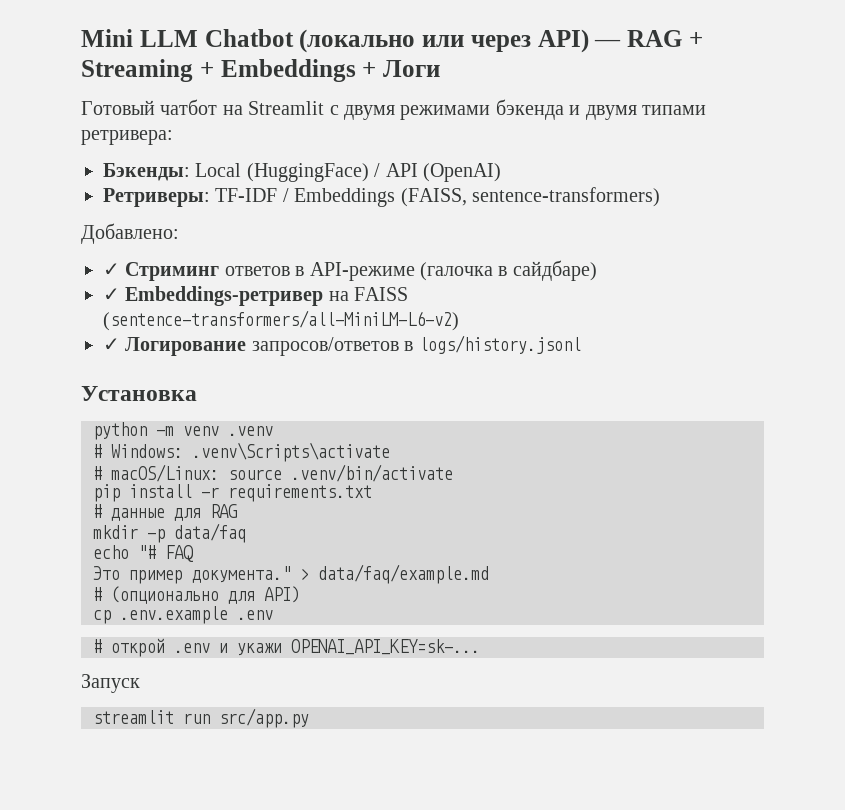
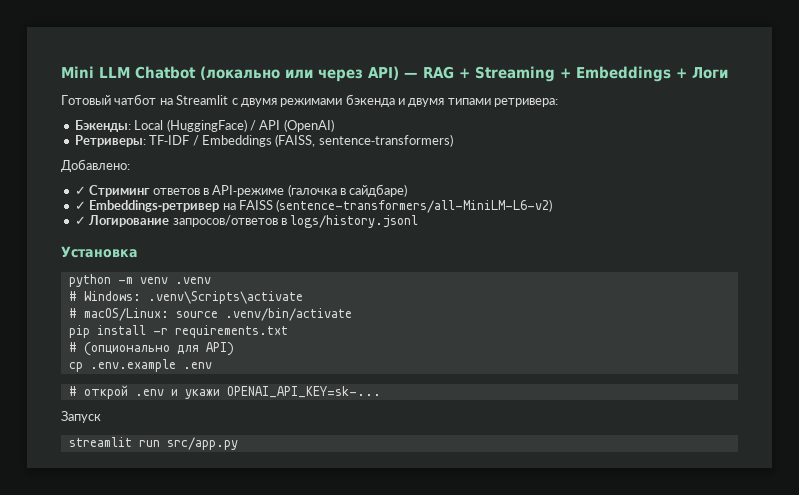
- # данные для RAG
- mkdir -p data/faq
- echo "# FAQ
- Это пример документа." > data/faq/example.md

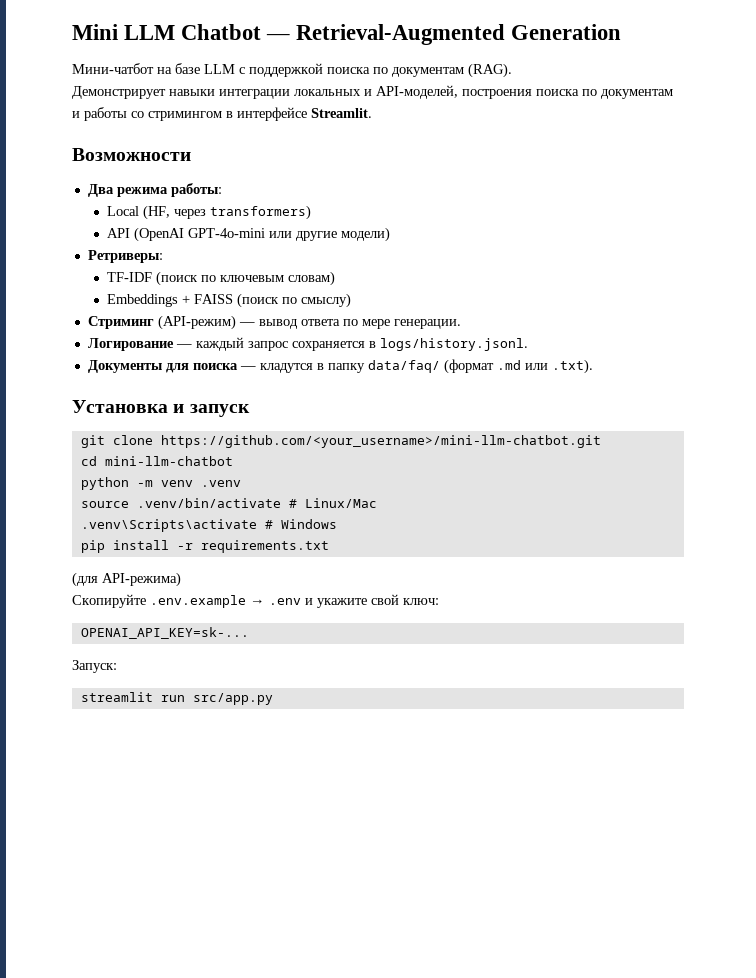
- Mini LLM Chatbot (локально или через API) — RAG + Streaming + Embeddings + Логи
- Готовый чатбот на Streamlit с двумя режимами бэкенда и двумя типами ретривера:
- Бэкенды: Local (HuggingFace) / API (OpenAI)
- Ретриверы: TF‑IDF / Embeddings (FAISS, sentence‑transformers)
- Добавлено:
- ✓ Стриминг ответов в API‑режиме (галочка в сайдбаре)
- ✓ Embeddings‑ретривер на FAISS (sentence-transformers/all-MiniLM-L6-v2)
- ✓ Логирование запросов/ответов в logs/history.jsonl
- Установка
+ Mini LLM Chatbot — Retrieval-Augmented Generation
+ Мини-чатбот на базе LLM с поддержкой поиска по документам (RAG).
+ Демонстрирует навыки интеграции локальных и API-моделей, построения поиска по документам и работы со стримингом в интерфейсе Streamlit.
+ Возможности
+ Два режима работы:
+ Local (HF, через transformers)
+ API (OpenAI GPT-4o-mini или другие модели)
+ Ретриверы:
+ TF-IDF (поиск по ключевым словам)
+ Embeddings + FAISS (поиск по смыслу)
+ Стриминг (API-режим) — вывод ответа по мере генерации.
+ Логирование — каждый запрос сохраняется в logs/history.jsonl.
+ Документы для поиска — кладутся в папку data/faq/ (формат .md или .txt).
+ Установка и запуск
+ git clone https://github.com/<your_username>/mini-llm-chatbot.git
+ cd mini-llm-chatbot
  python -m venv .venv
- # Windows: .venv\Scripts\activate
- # macOS/Linux: source .venv/bin/activate
+ source .venv/bin/activate # Linux/Mac
+ .venv\Scripts\activate # Windows
  pip install -r requirements.txt
- # (опционально для API)
- cp .env.example .env
- # открой .env и укажи OPENAI_API_KEY=sk-...
+ (для API-режима)
+ Скопируйте .env.example → .env и укажите свой ключ:
+ OPENAI_API_KEY=sk-...
- Запуск
+ Запуск:

